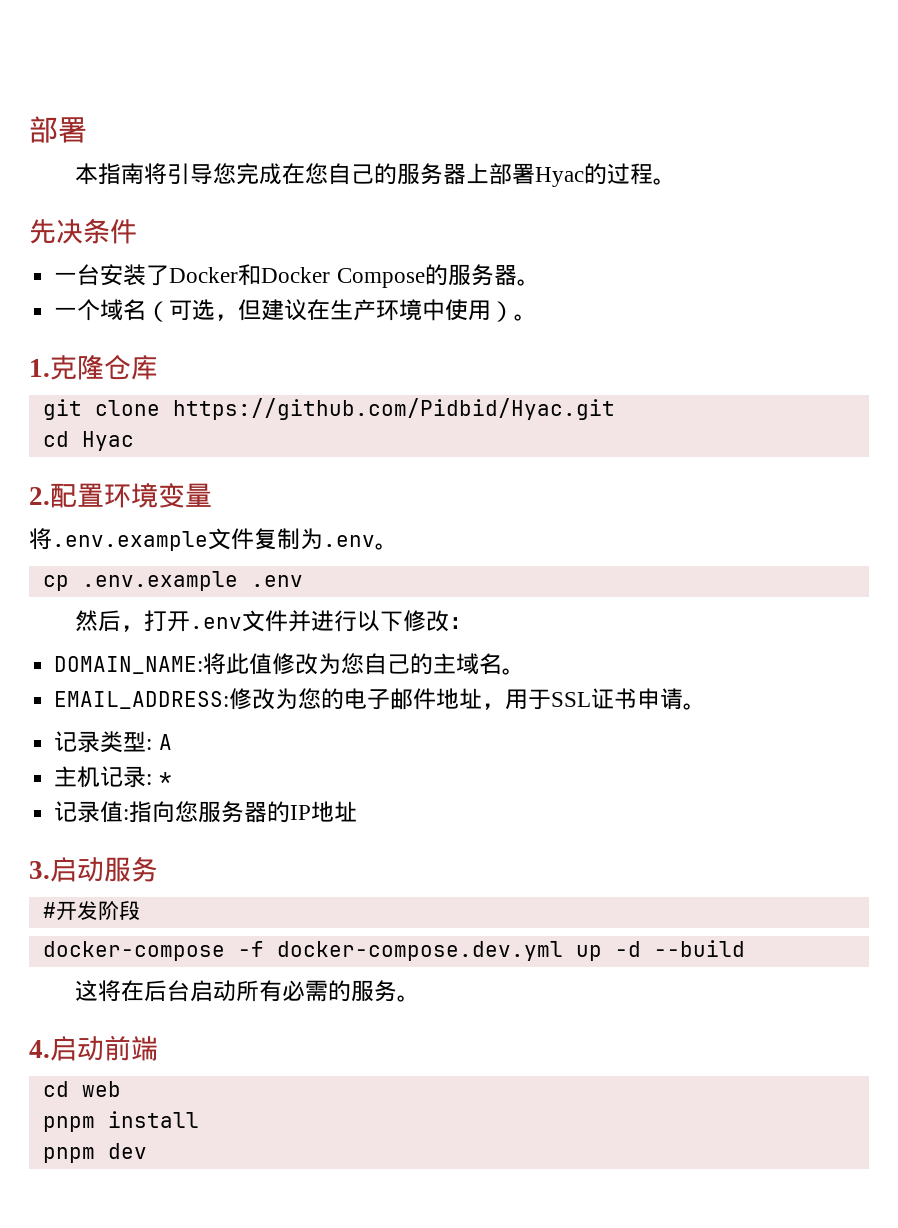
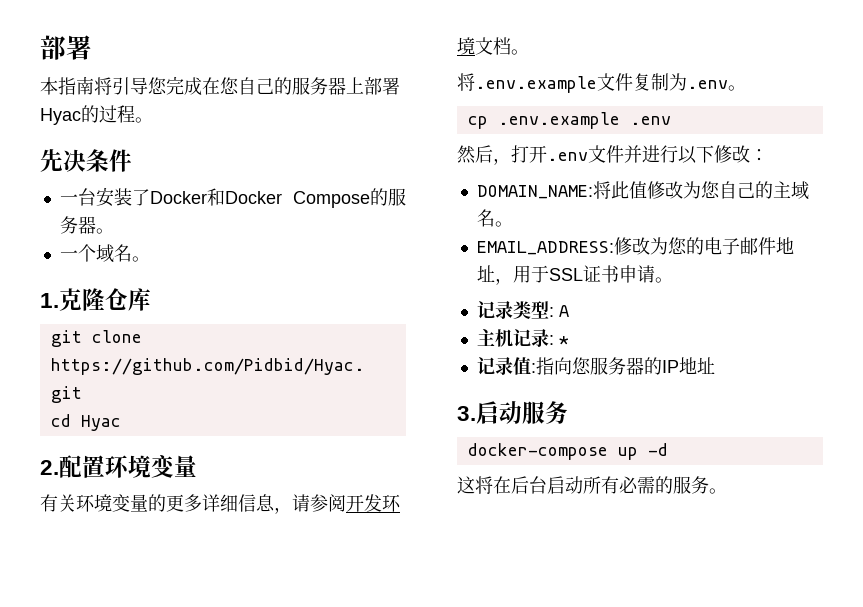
- 一个域名（可选，但建议在生产环境中使用）。
+ 一个域名。
+ 有关环境变量的更多详细信息，请参阅开发环境文档。
- #开发阶段
- docker-compose -f docker-compose.dev.yml up -d --build
+ docker-compose up -d
- 4.启动前端
- cd web
- pnpm install
- pnpm dev

